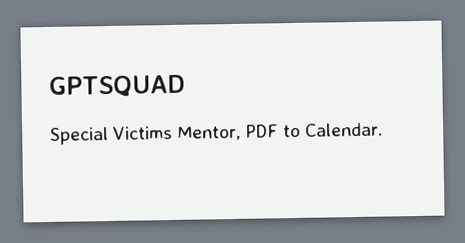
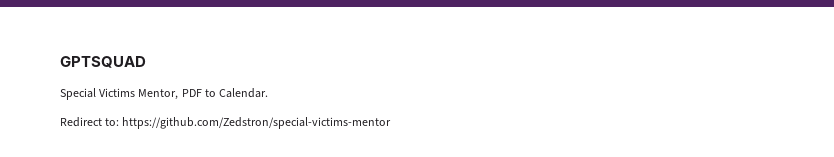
+ Redirect to: https://github.com/Zedstron/special-victims-mentor

